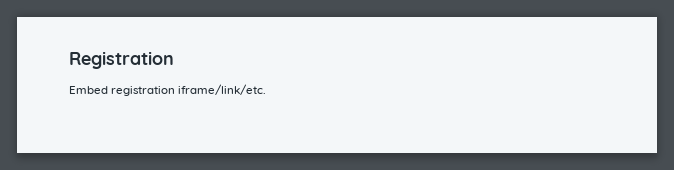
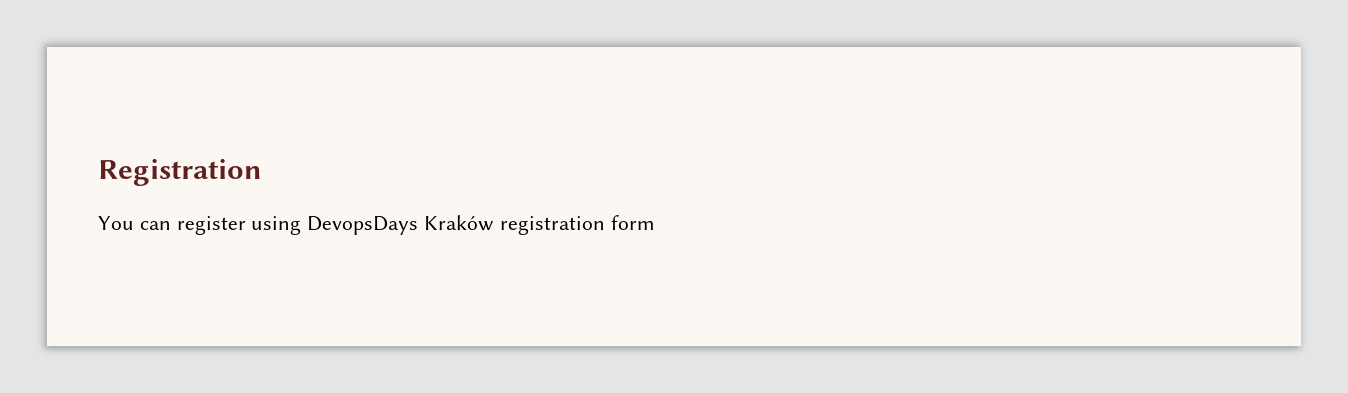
- Embed registration iframe/link/etc.
+ You can register using DevopsDays Kraków registration form

